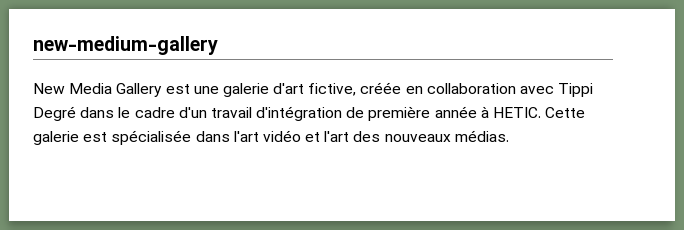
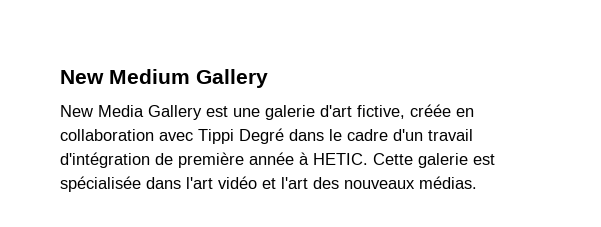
- new-medium-gallery
+ New Medium Gallery

